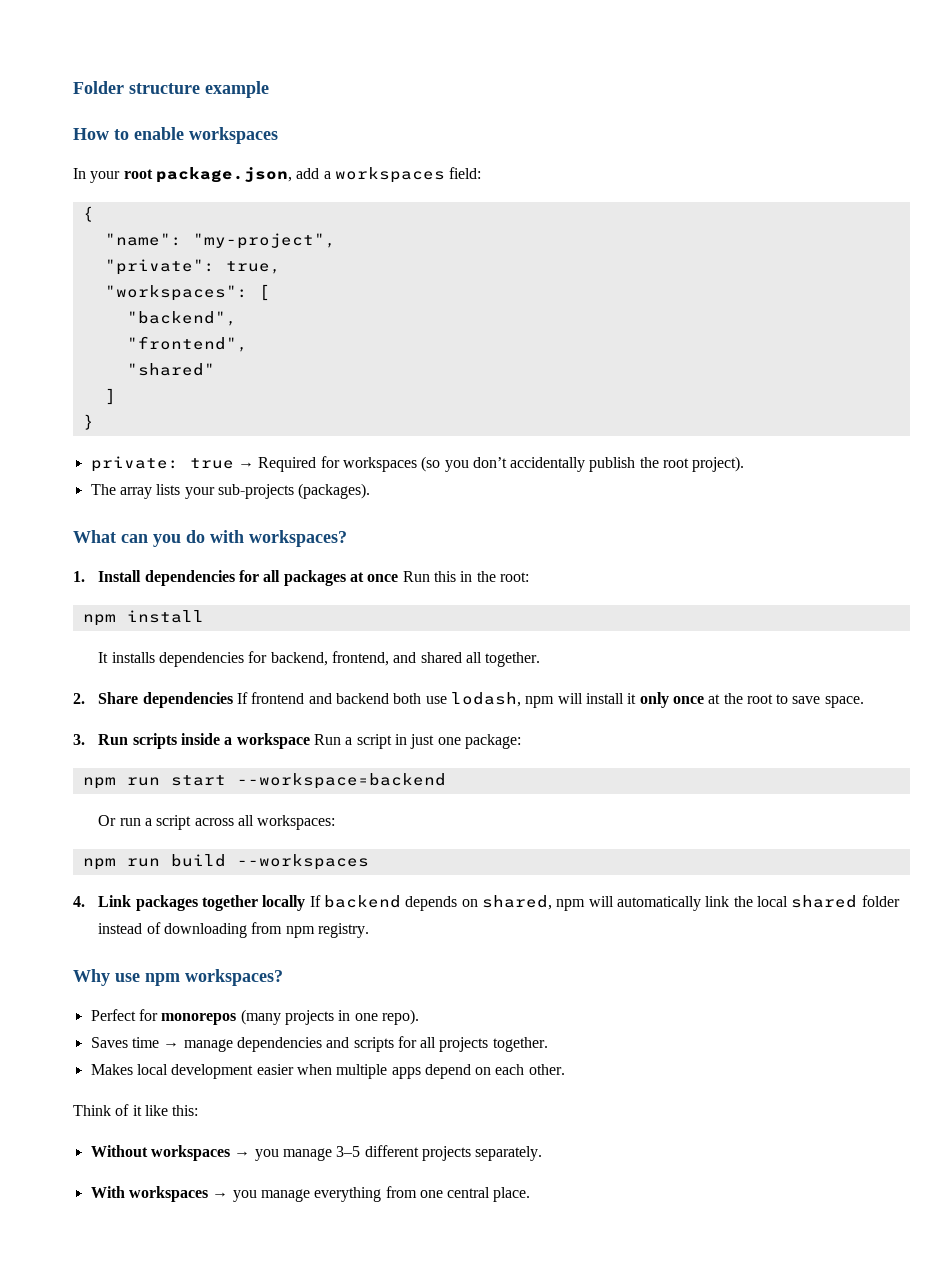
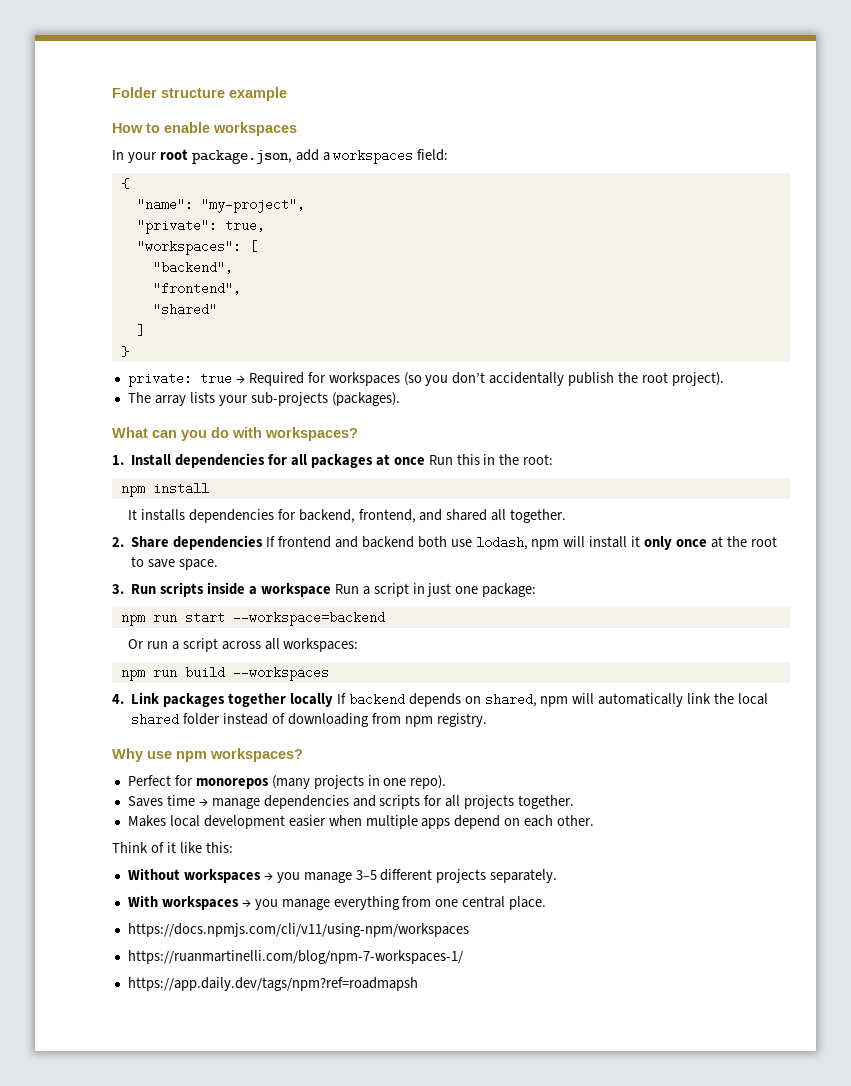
+ https://docs.npmjs.com/cli/v11/using-npm/workspaces
+ https://ruanmartinelli.com/blog/npm-7-workspaces-1/
+ https://app.daily.dev/tags/npm?ref=roadmapsh

